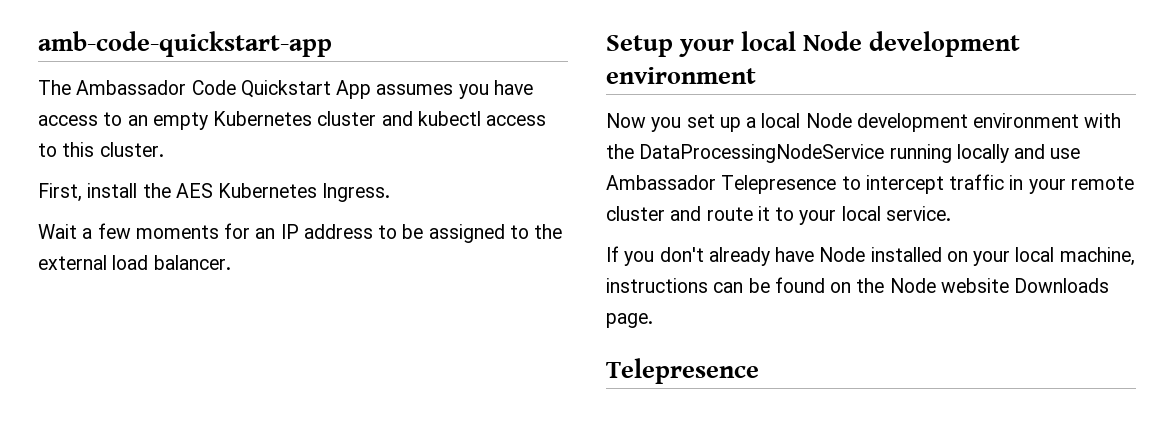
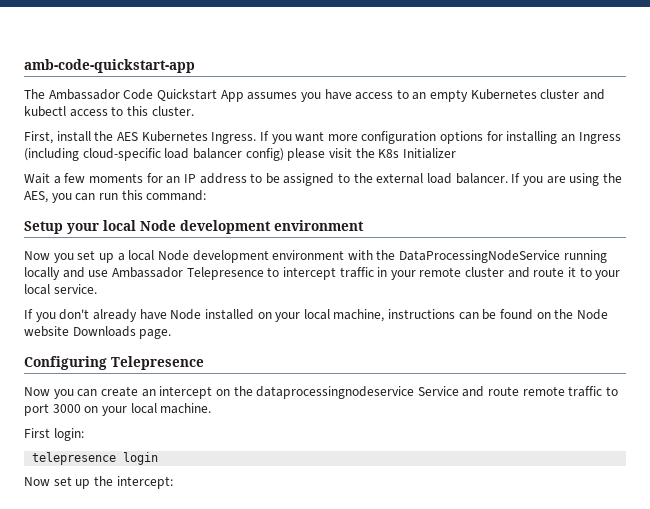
+ If you want more configuration options for installing an Ingress (including cloud-specific load balancer config) please visit the K8s Initializer
+ If you are using the AES, you can run this command:
  If you don't already have Node installed on your local machine, instructions can be found on the Node website Downloads page.
- Telepresence
+ Configuring Telepresence
+ Now you can create an intercept on the dataprocessingnodeservice Service and route remote traffic to port 3000 on your local machine.
+ First login:
+ telepresence login
+ Now set up the intercept:

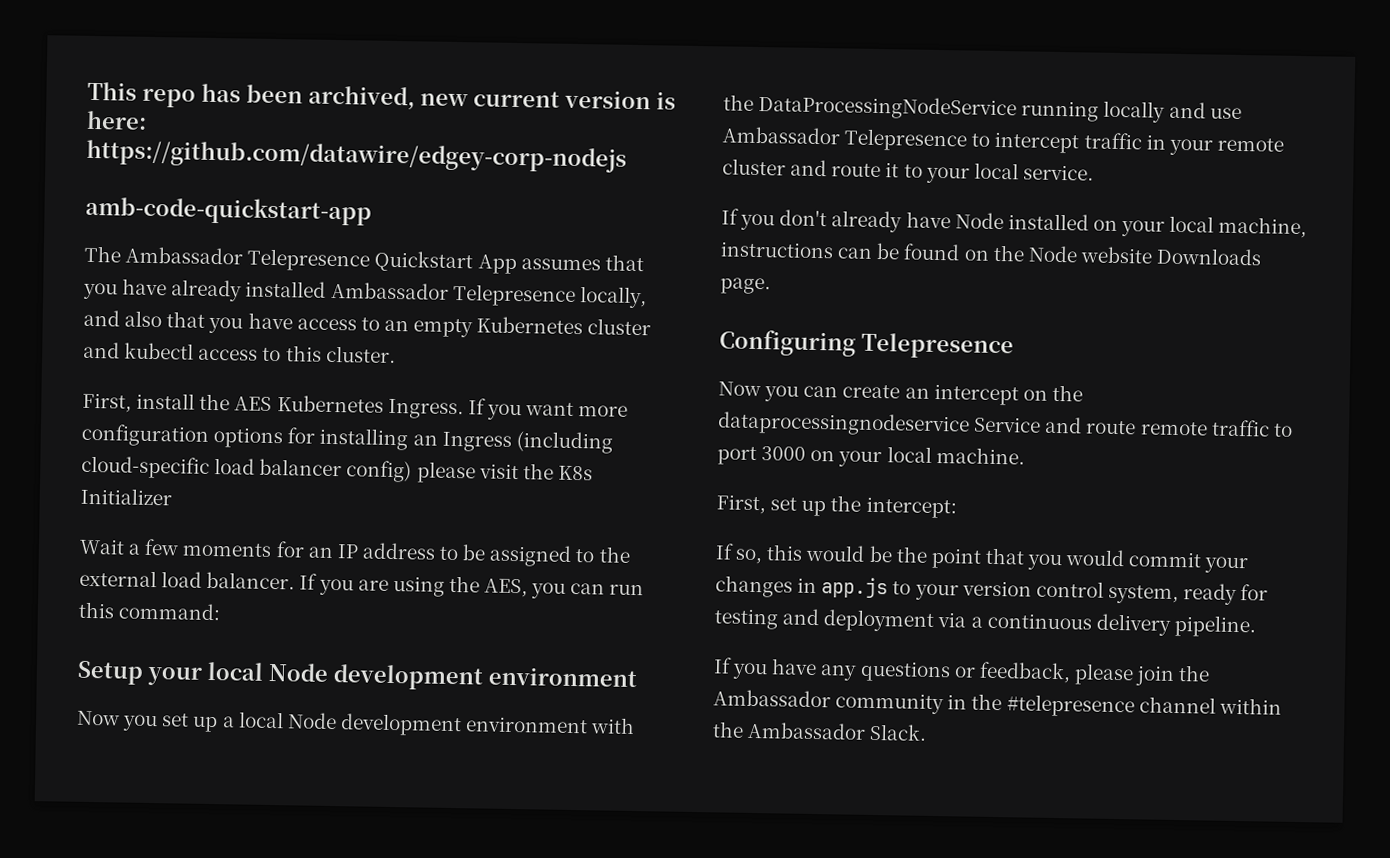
+ This repo has been archived, new current version is here: https://github.com/datawire/edgey-corp-nodejs
- The Ambassador Code Quickstart App assumes you have access to an empty Kubernetes cluster and kubectl access to this cluster.
+ The Ambassador Telepresence Quickstart App assumes that you have already installed Ambassador Telepresence locally, and also that you have access to an empty Kubernetes cluster and kubectl access to this cluster.
- First login:
- telepresence login
- Now set up the intercept:
+ First, set up the intercept:
+ If so, this would be the point that you would commit your changes in app.js to your version control system, ready for testing and deployment via a continuous delivery pipeline.
+ If you have any questions or feedback, please join the Ambassador community in the #telepresence channel within the Ambassador Slack.

